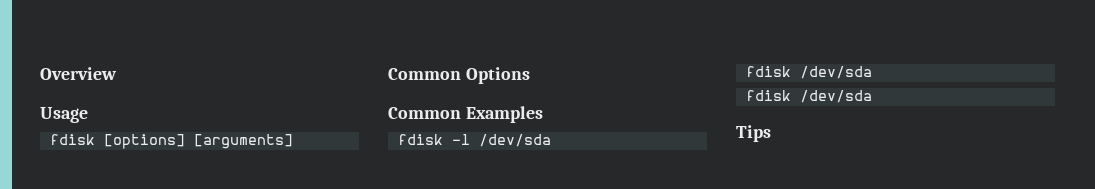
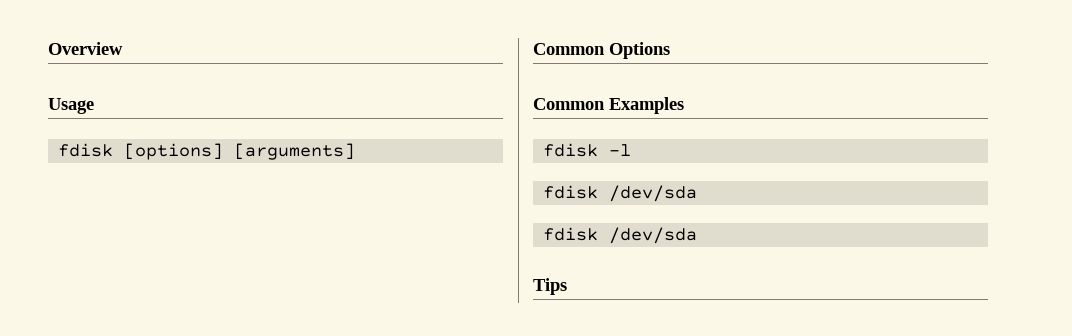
- fdisk -l /dev/sda
+ fdisk -l

